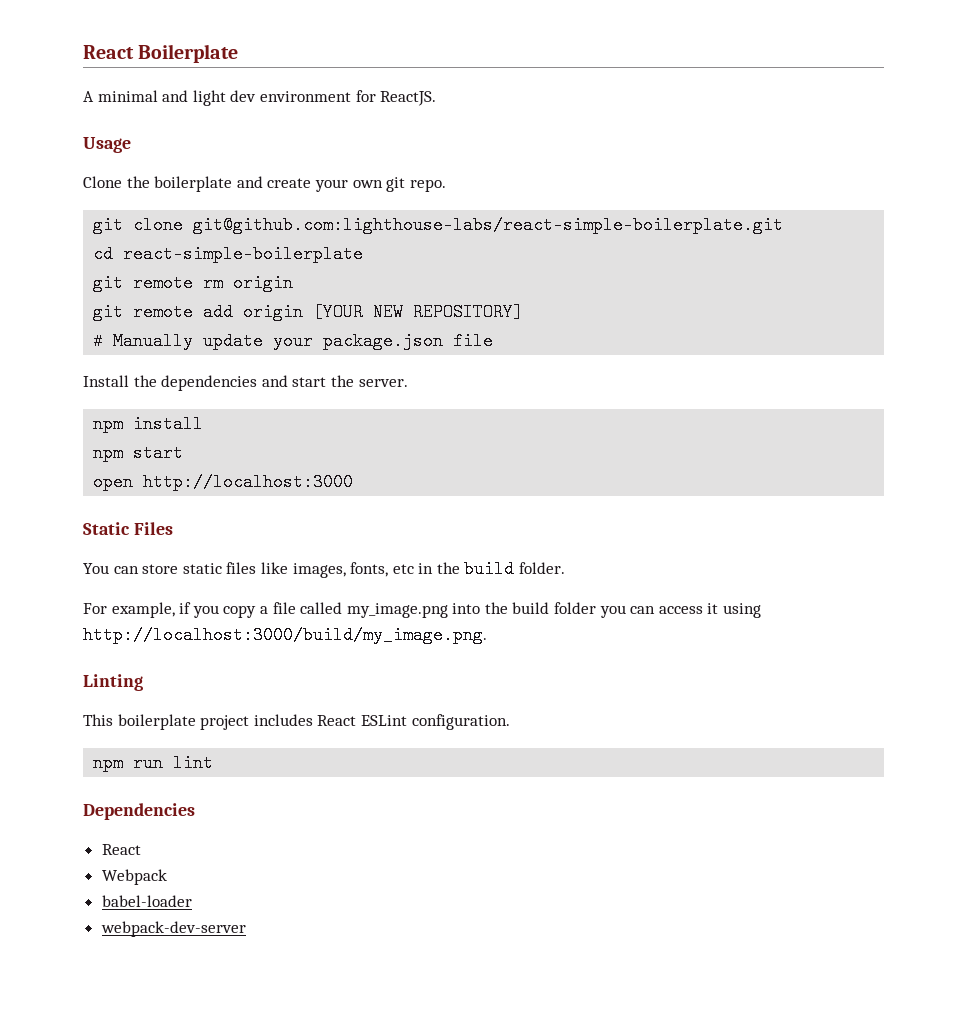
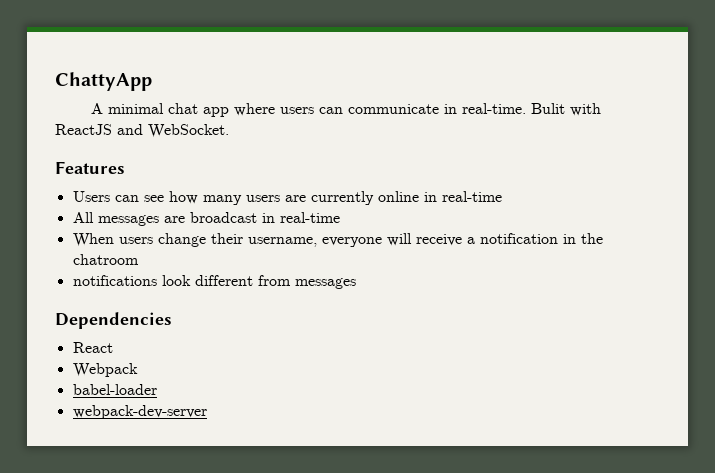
- React Boilerplate
+ ChattyApp
- A minimal and light dev environment for ReactJS.
- Usage
- Clone the boilerplate and create your own git repo.
- git clone git@github.com:lighthouse-labs/react-simple-boilerplate.git
- cd react-simple-boilerplate
- git remote rm origin
- git remote add origin [YOUR NEW REPOSITORY]
- # Manually update your package.json file
- Install the dependencies and start the server.
- npm install
- npm start
- open http://localhost:3000
- Static Files
- You can store static files like images, fonts, etc in the build folder.
- For example, if you copy a file called my_image.png into the build folder you can access it using http://localhost:3000/build/my_image.png.
- Linting
- This boilerplate project includes React ESLint configuration.
- npm run lint
+ A minimal chat app where users can communicate in real-time. Bulit with ReactJS and WebSocket.
+ Features
+ Users can see how many users are currently online in real-time
+ All messages are broadcast in real-time
+ When users change their username, everyone will receive a notification in the chatroom
+ notifications look different from messages

